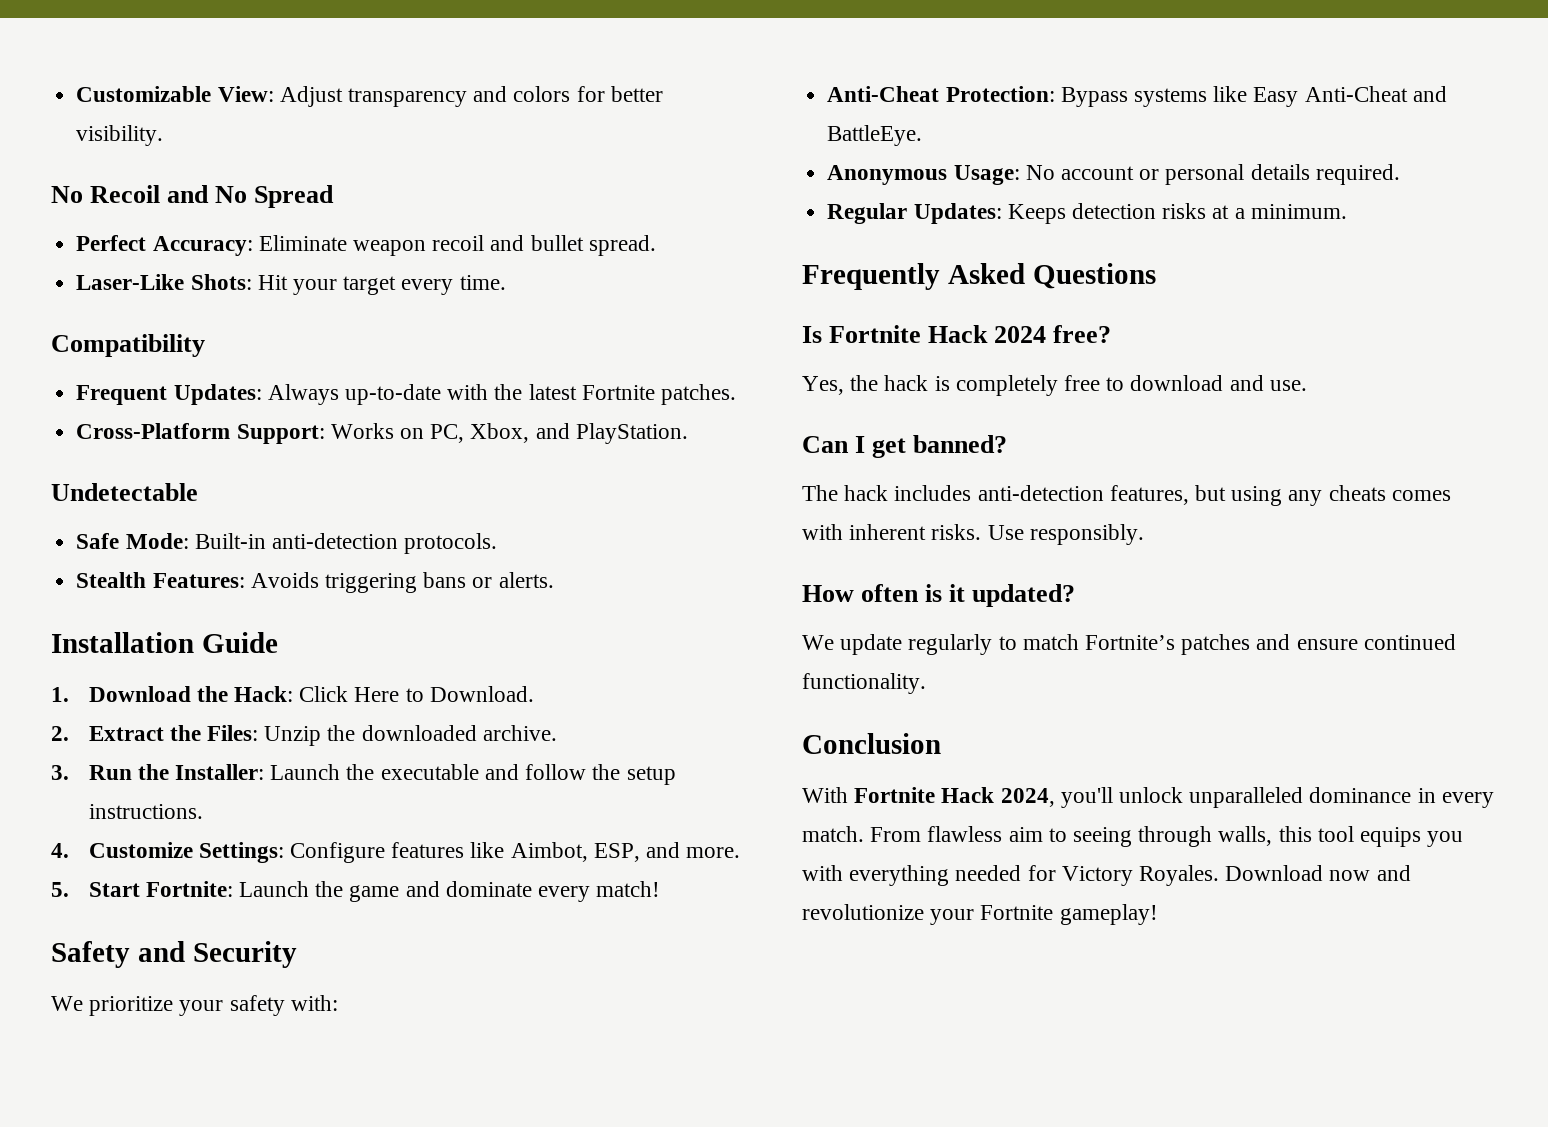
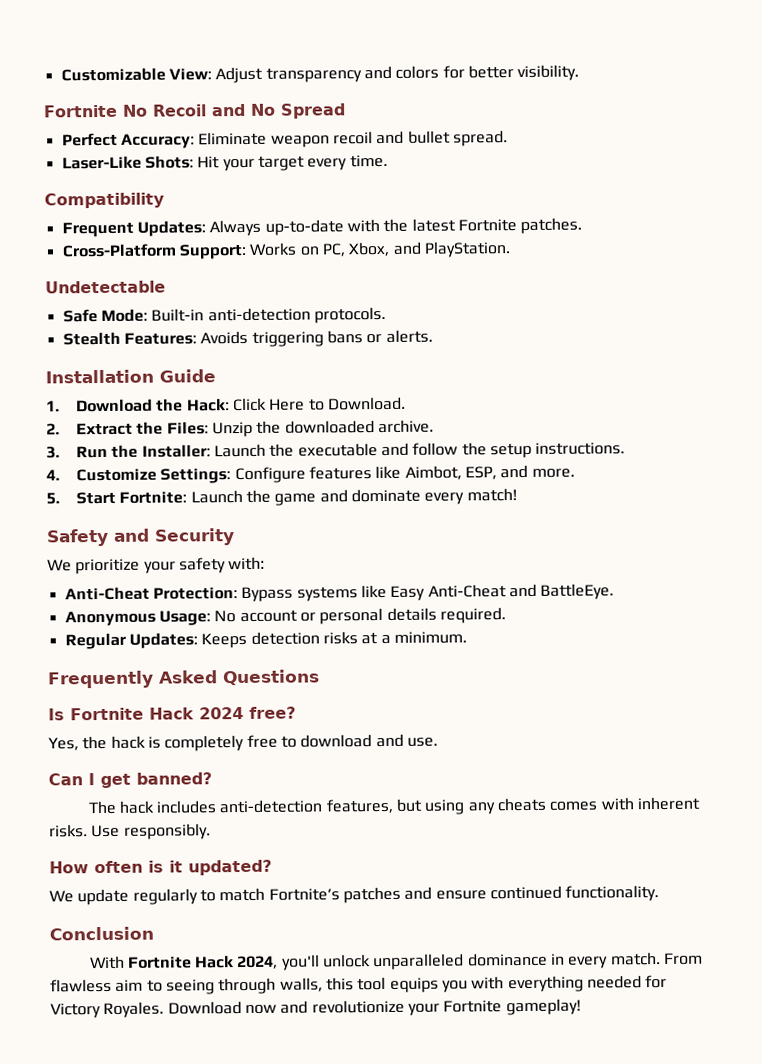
- No Recoil and No Spread
+ Fortnite No Recoil and No Spread

